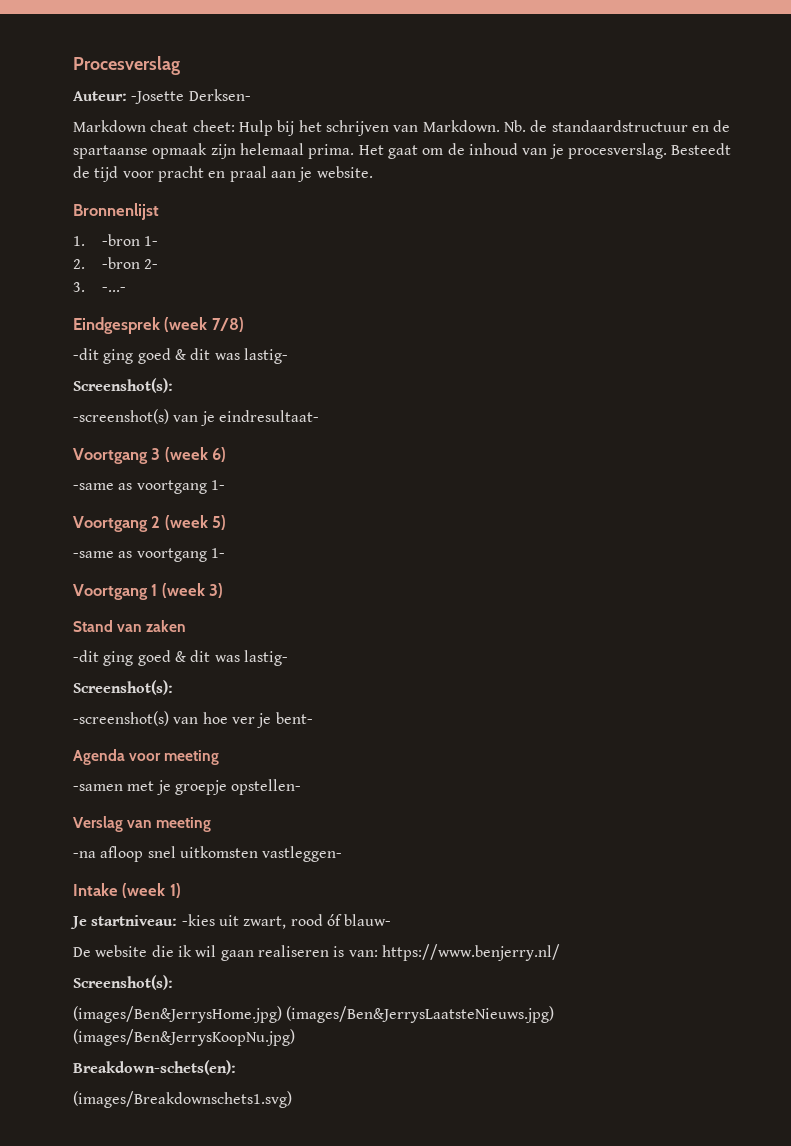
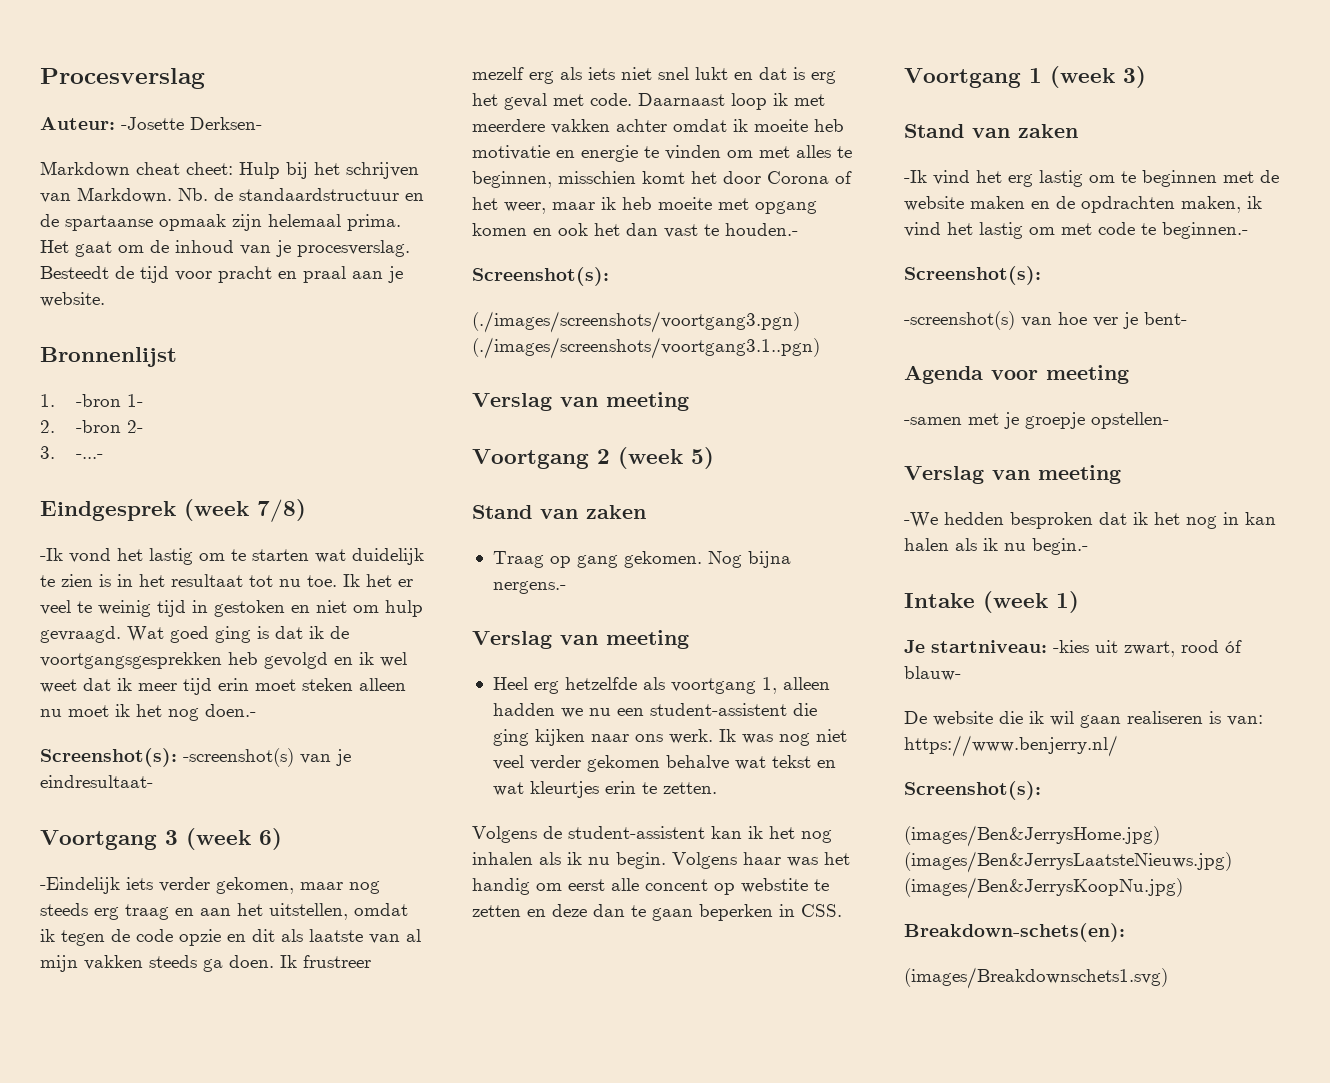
  Eindgesprek (week 7/8)
- -dit ging goed & dit was lastig-
- Screenshot(s):
- -screenshot(s) van je eindresultaat-
+ -Ik vond het lastig om te starten wat duidelijk te zien is in het resultaat tot nu toe. Ik het er veel te weinig tijd in gestoken en niet om hulp gevraagd. Wat goed ging is dat ik de voortgangsgesprekken heb gevolgd en ik wel weet dat ik meer tijd erin moet steken alleen nu moet ik het nog doen.-
+ Screenshot(s): -screenshot(s) van je eindresultaat-
  Voortgang 3 (week 6)
- -same as voortgang 1-
+ -Eindelijk iets verder gekomen, maar nog steeds erg traag en aan het uitstellen, omdat ik tegen de code opzie en dit als laatste van al mijn vakken steeds ga doen. Ik frustreer mezelf erg als iets niet snel lukt en dat is erg het geval met code. Daarnaast loop ik met meerdere vakken achter omdat ik moeite heb motivatie en energie te vinden om met alles te beginnen, misschien komt het door Corona of het weer, maar ik heb moeite met opgang komen en ook het dan vast te houden.-
+ Screenshot(s):
+ (./images/screenshots/voortgang3.pgn) (./images/screenshots/voortgang3.1..pgn)
+ Verslag van meeting
  Voortgang 2 (week 5)
- -same as voortgang 1-
+ Stand van zaken
+ Traag op gang gekomen. Nog bijna nergens.-
+ Verslag van meeting
+ Heel erg hetzelfde als voortgang 1, alleen hadden we nu een student-assistent die ging kijken naar ons werk. Ik was nog niet veel verder gekomen behalve wat tekst en wat kleurtjes erin te zetten.
+ Volgens de student-assistent kan ik het nog inhalen als ik nu begin. Volgens haar was het handig om eerst alle concent op webstite te zetten en deze dan te gaan beperken in CSS.
  Voortgang 1 (week 3)
  Stand van zaken
- -dit ging goed & dit was lastig-
+ -Ik vind het erg lastig om te beginnen met de website maken en de opdrachten maken, ik vind het lastig om met code te beginnen.-
- -na afloop snel uitkomsten vastleggen-
+ -We hedden besproken dat ik het nog in kan halen als ik nu begin.-

